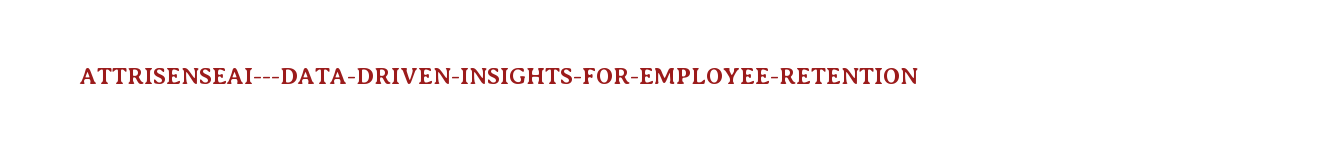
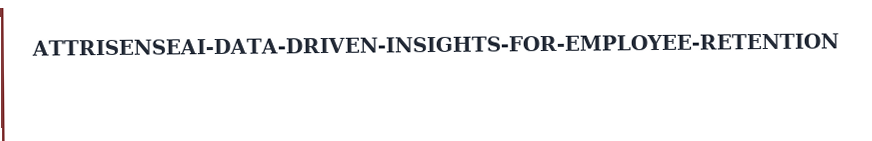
- ATTRISENSEAI---DATA-DRIVEN-INSIGHTS-FOR-EMPLOYEE-RETENTION
+ ATTRISENSEAI-DATA-DRIVEN-INSIGHTS-FOR-EMPLOYEE-RETENTION

